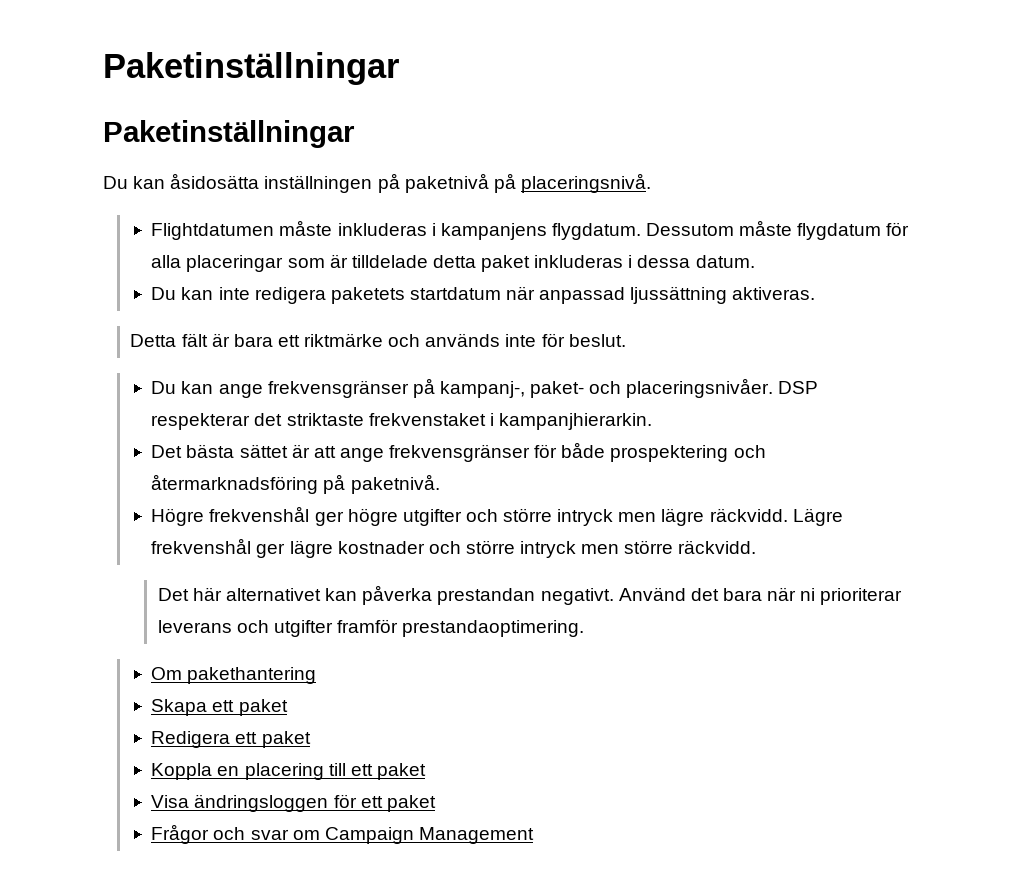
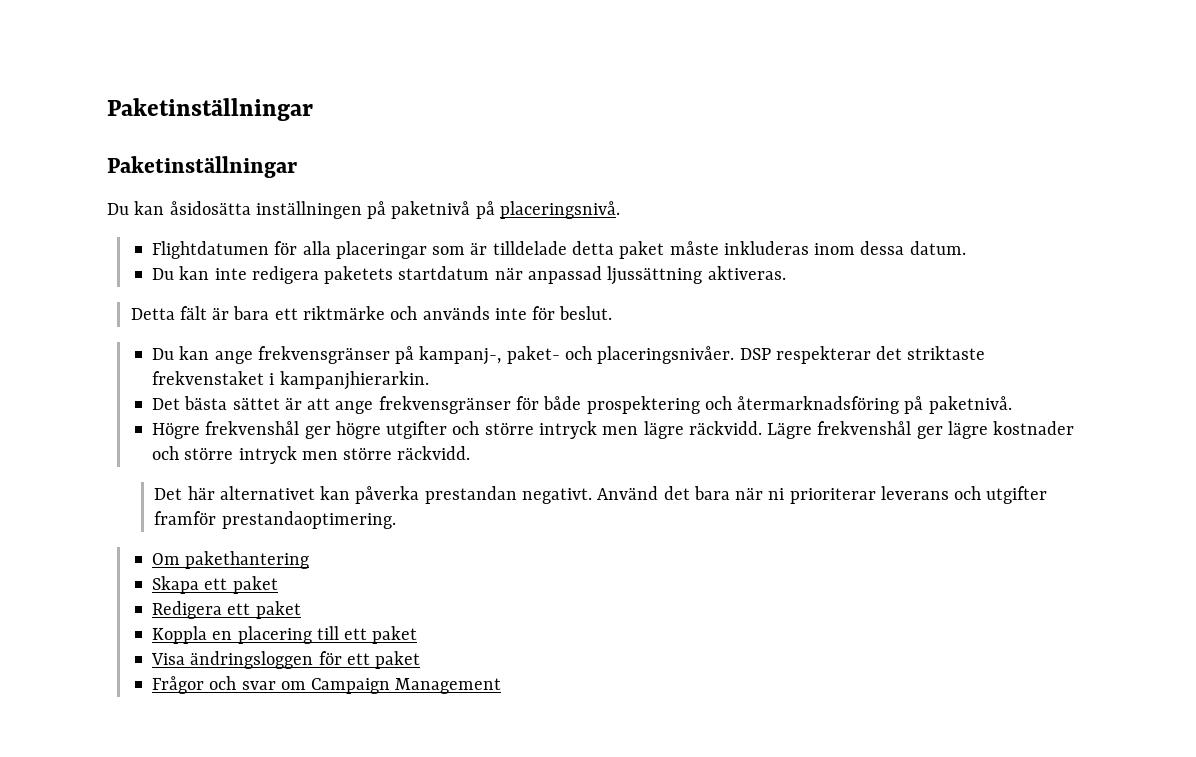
- Flightdatumen måste inkluderas i kampanjens flygdatum. Dessutom måste flygdatum för alla placeringar som är tilldelade detta paket inkluderas i dessa datum.
+ Flightdatumen för alla placeringar som är tilldelade detta paket måste inkluderas inom dessa datum.

